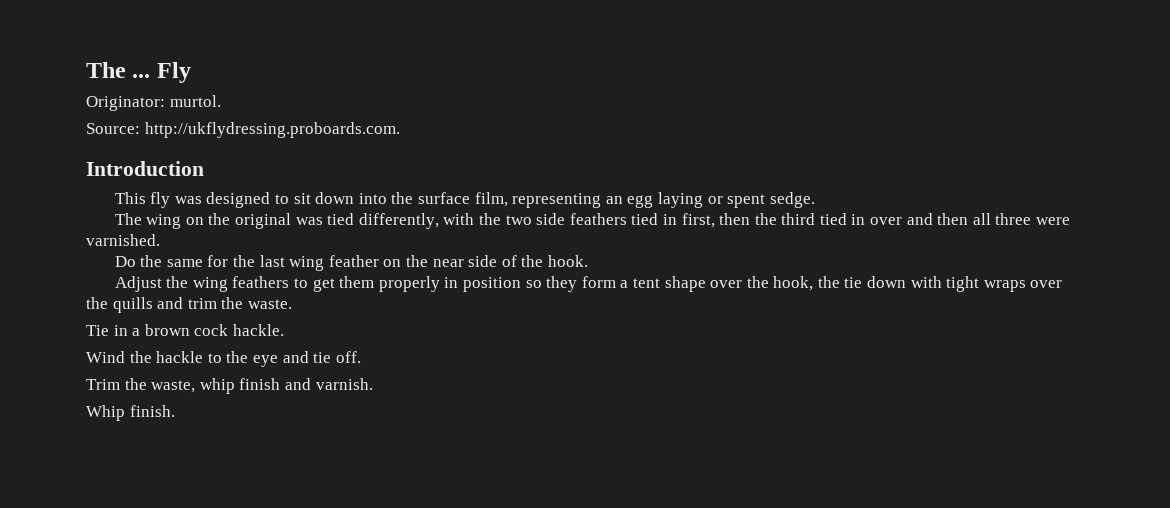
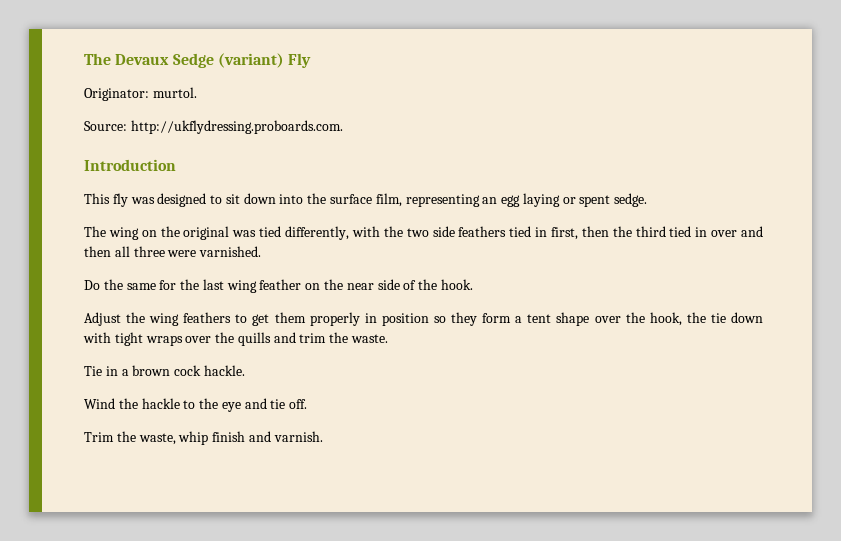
- The ... Fly
+ The Devaux Sedge (variant) Fly
- Whip finish.

